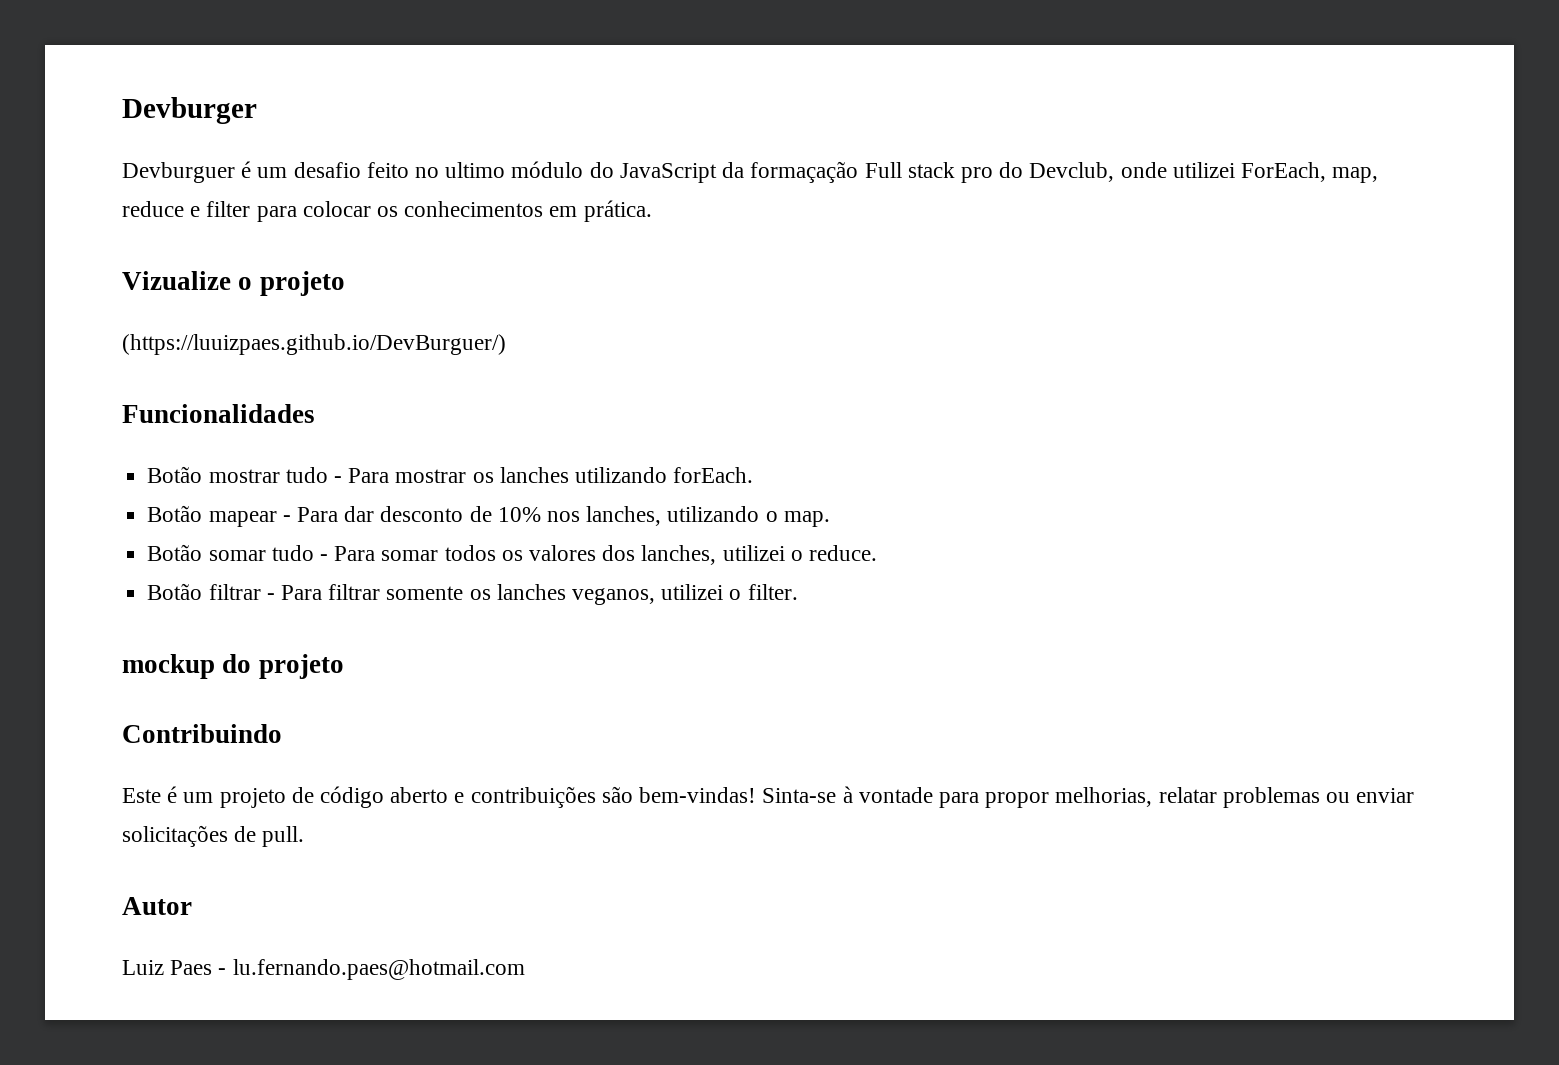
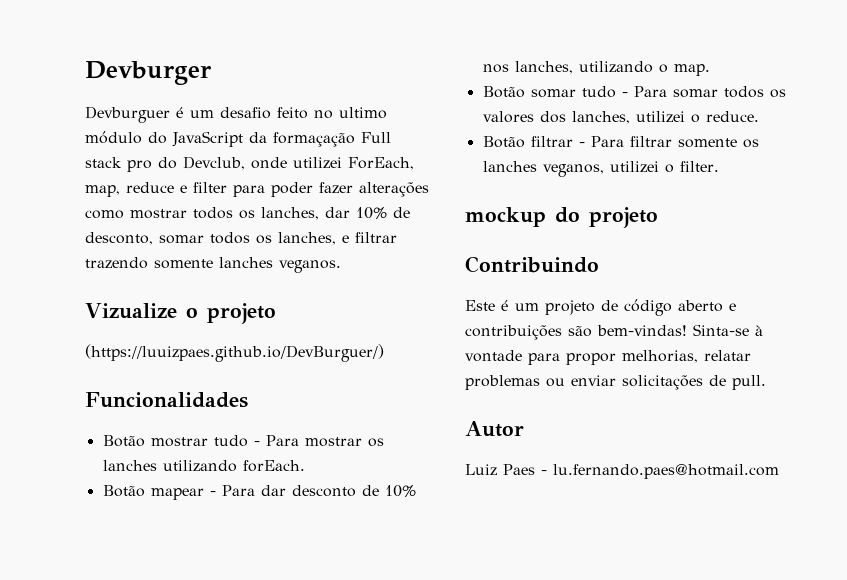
- Devburguer é um desafio feito no ultimo módulo do JavaScript da formaçação Full stack pro do Devclub, onde utilizei ForEach, map, reduce e filter para colocar os conhecimentos em prática.
+ Devburguer é um desafio feito no ultimo módulo do JavaScript da formaçação Full stack pro do Devclub, onde utilizei ForEach, map, reduce e filter para poder fazer alterações como mostrar todos os lanches, dar 10% de desconto, somar todos os lanches, e filtrar trazendo somente lanches veganos.

